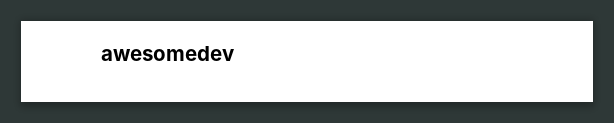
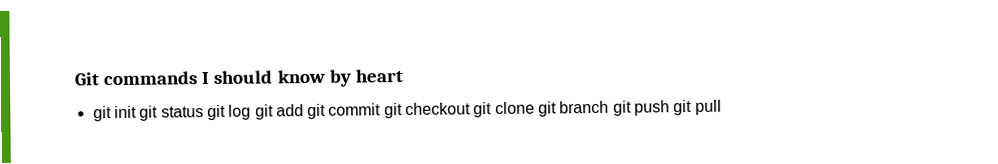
- awesomedev
+ Git commands I should know by heart
+ git init git status git log git add git commit git checkout git clone git branch git push git pull

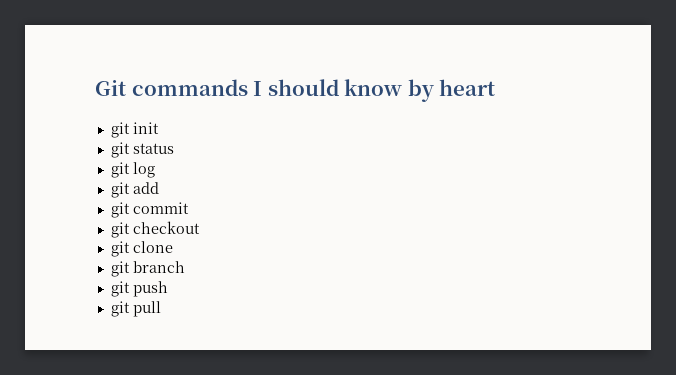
- git init git status git log git add git commit git checkout git clone git branch git push git pull
+ git init
+ git status
+ git log
+ git add
+ git commit
+ git checkout
+ git clone
+ git branch
+ git push
+ git pull

